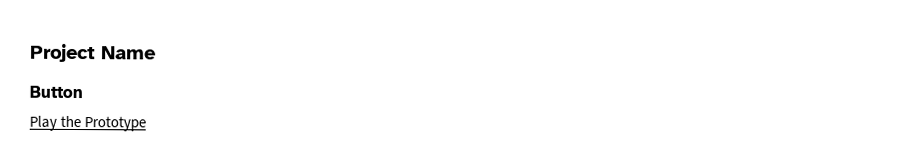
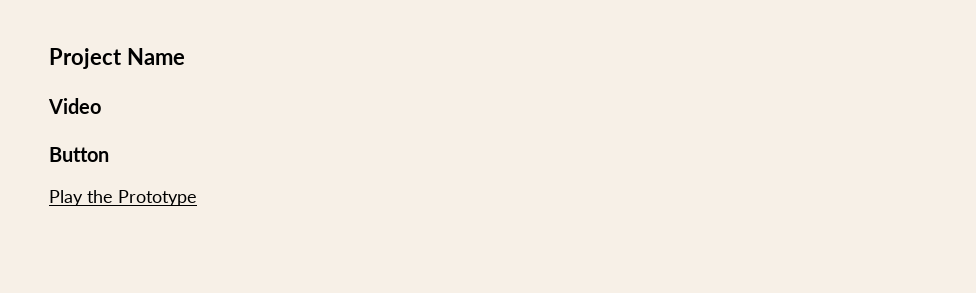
+ Video

